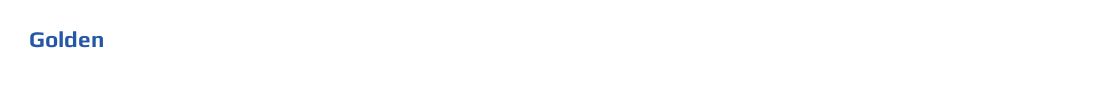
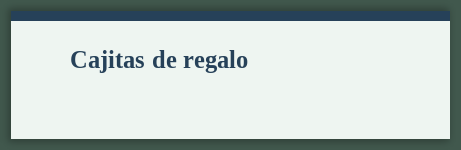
- Golden
+ Cajitas de regalo

